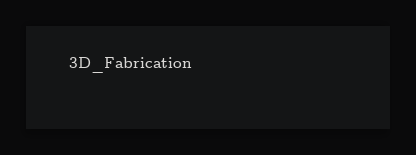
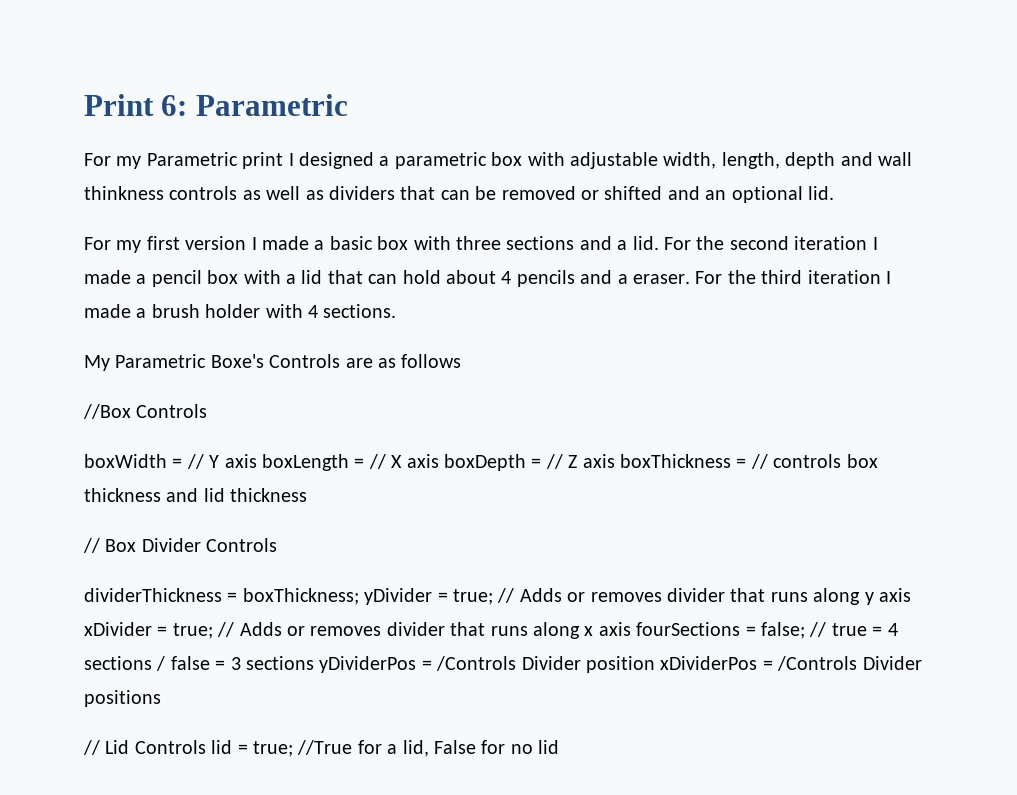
- 3D_Fabrication
+ Print 6: Parametric
+ For my Parametric print I designed a parametric box with adjustable width, length, depth and wall thinkness controls as well as dividers that can be removed or shifted and an optional lid.
+ For my first version I made a basic box with three sections and a lid. For the second iteration I made a pencil box with a lid that can hold about 4 pencils and a eraser. For the third iteration I made a brush holder with 4 sections.
+ My Parametric Boxe's Controls are as follows
+ //Box Controls
+ boxWidth = // Y axis boxLength = // X axis boxDepth = // Z axis boxThickness = // controls box thickness and lid thickness
+ // Box Divider Controls
+ dividerThickness = boxThickness; yDivider = true; // Adds or removes divider that runs along y axis xDivider = true; // Adds or removes divider that runs along x axis fourSections = false; // true = 4 sections / false = 3 sections yDividerPos = /Controls Divider position xDividerPos = /Controls Divider positions
+ // Lid Controls lid = true; //True for a lid, False for no lid

